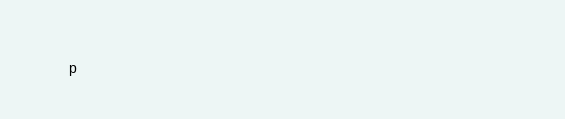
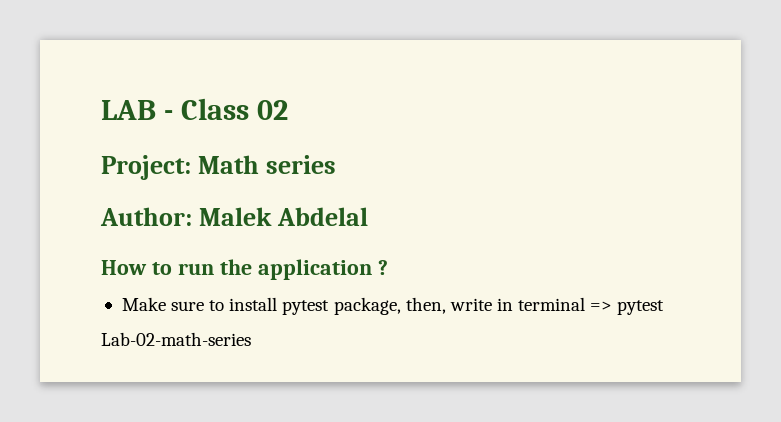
- p
+ LAB - Class 02
+ Project: Math series
+ Author: Malek Abdelal
+ How to run the application ?
+ Make sure to install pytest package, then, write in terminal => pytest
+ Lab-02-math-series

